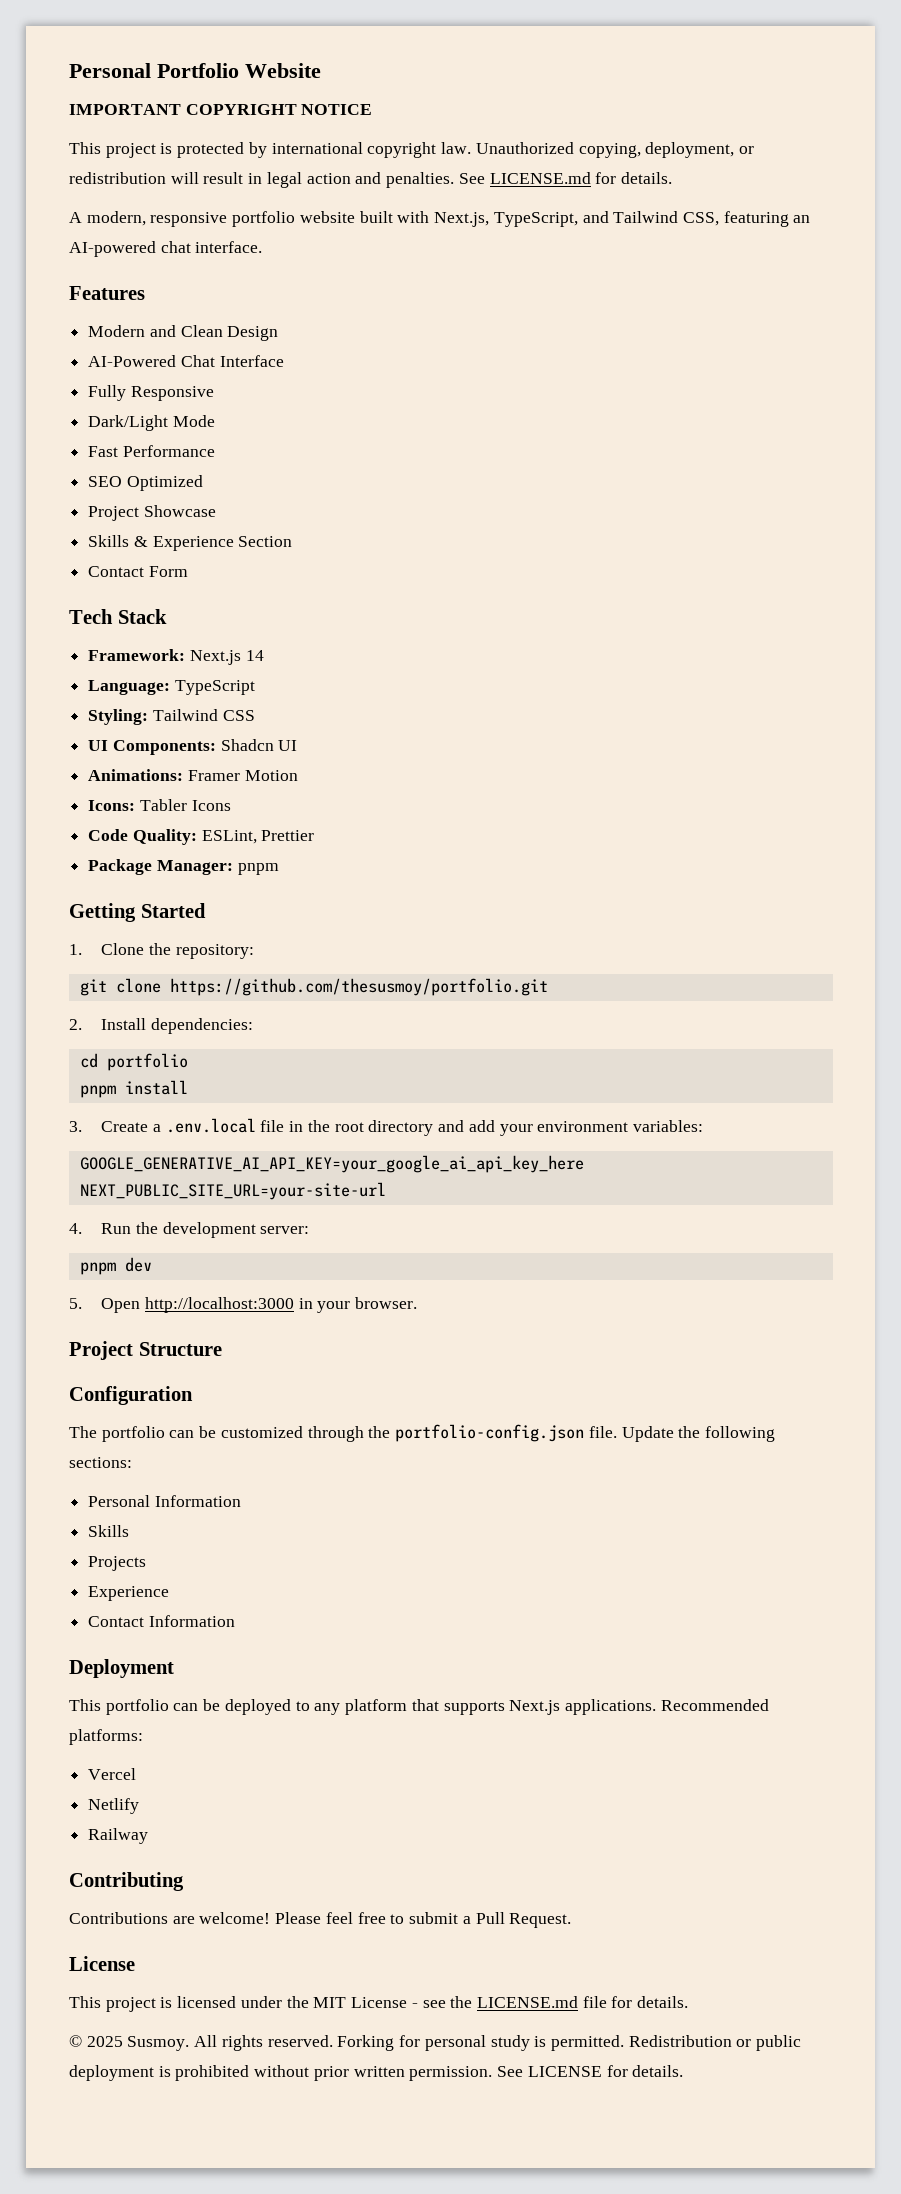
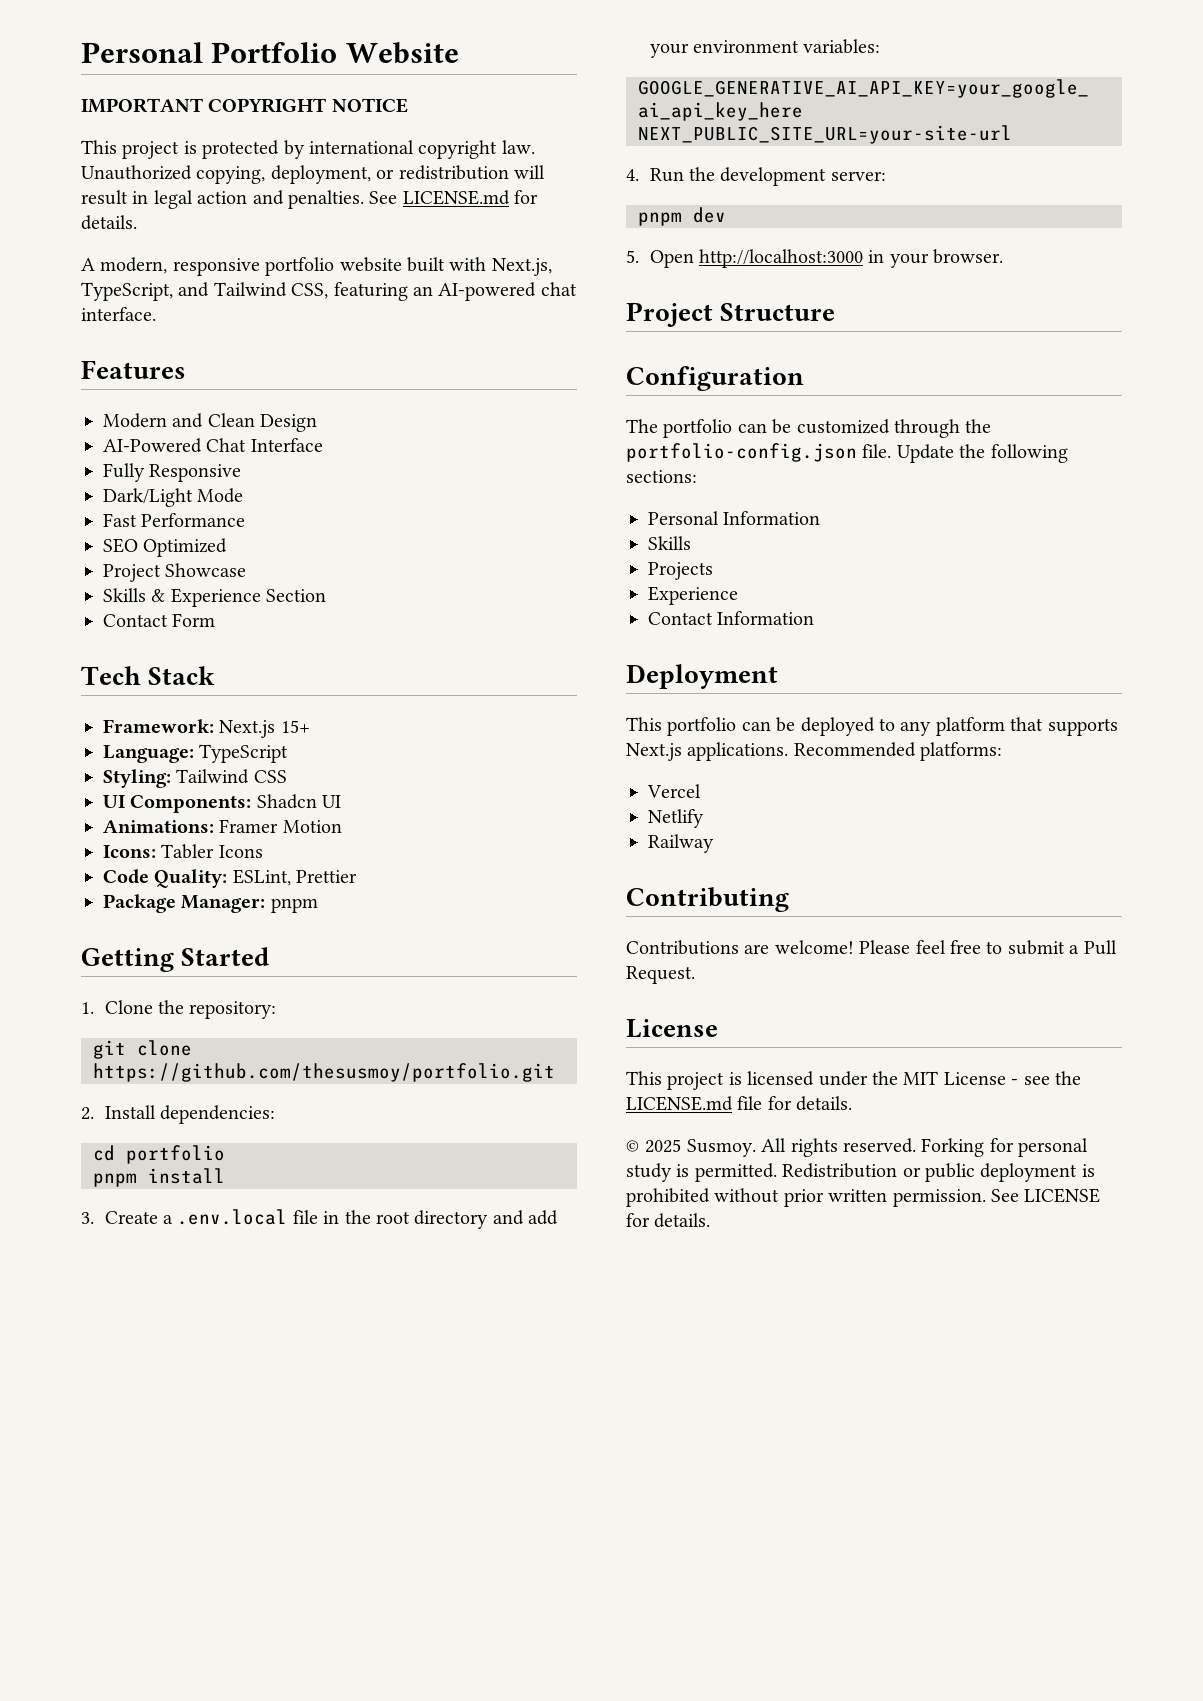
- Framework: Next.js 14
+ Framework: Next.js 15+

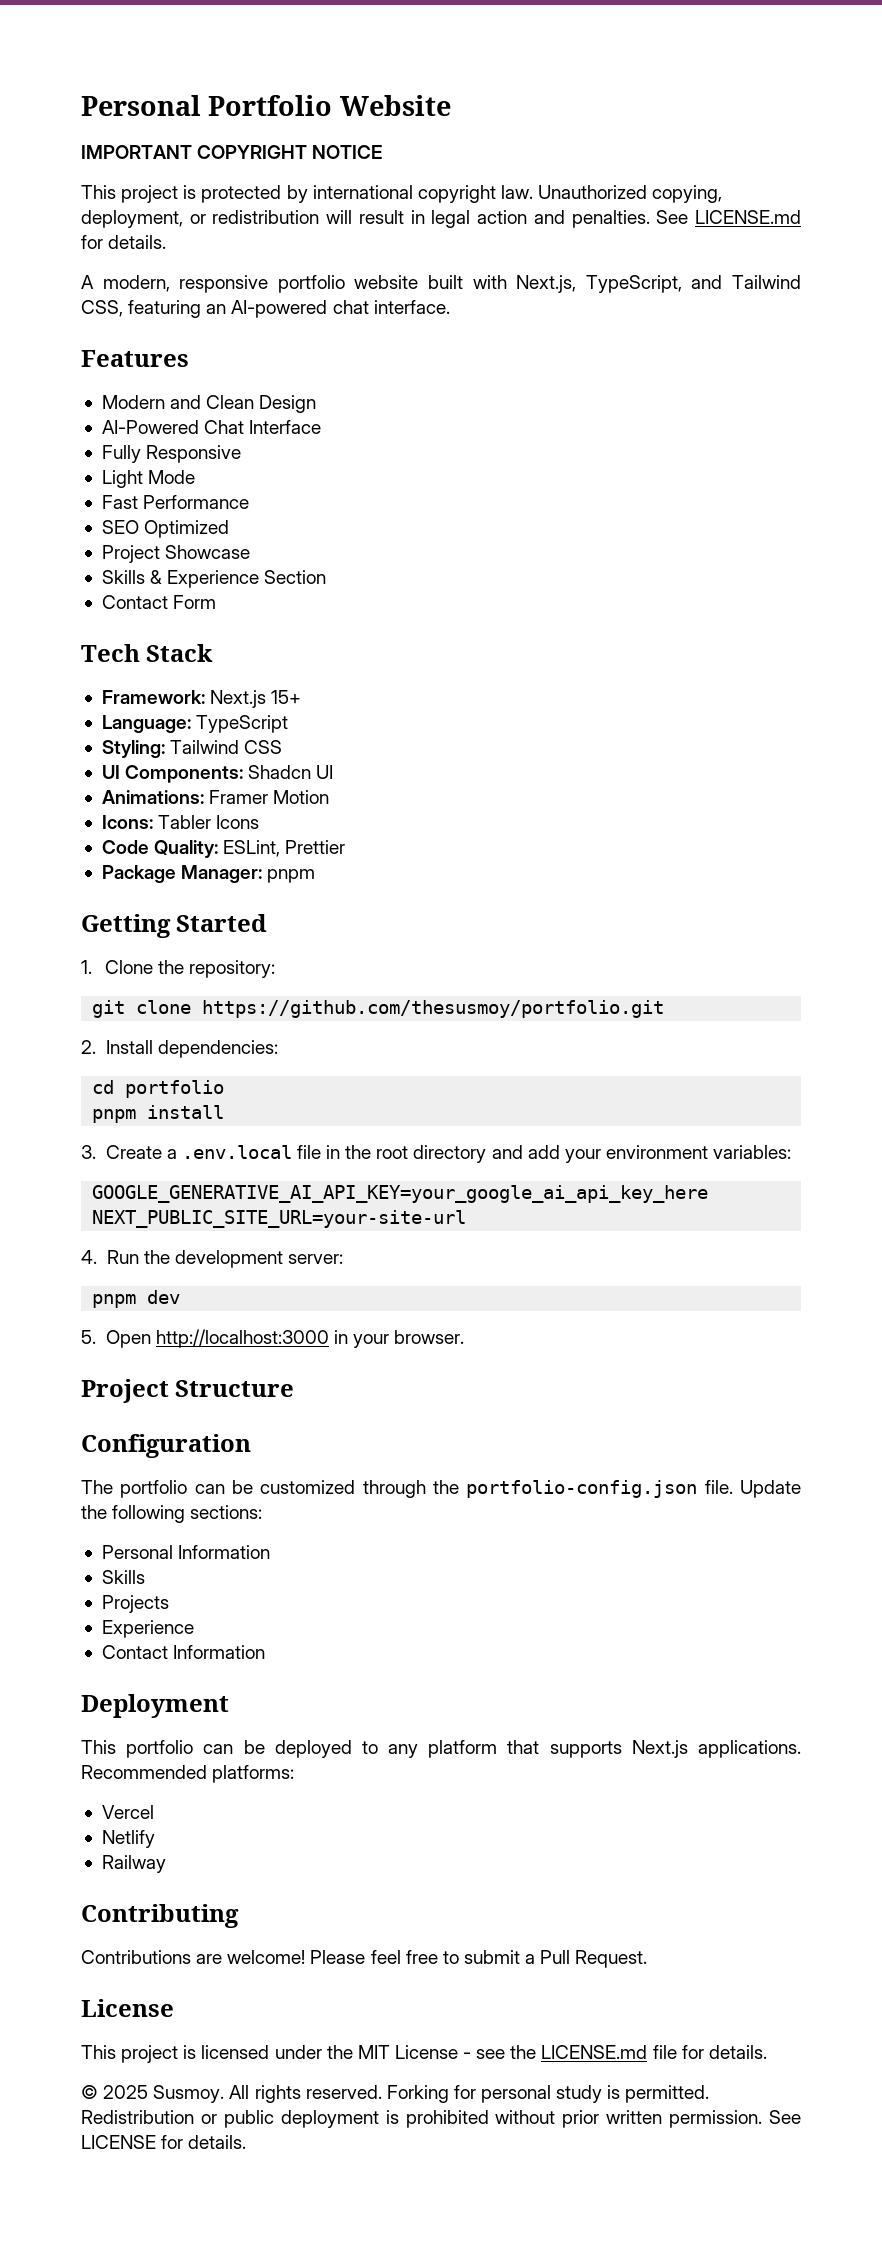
- Dark/Light Mode
+ Light Mode

